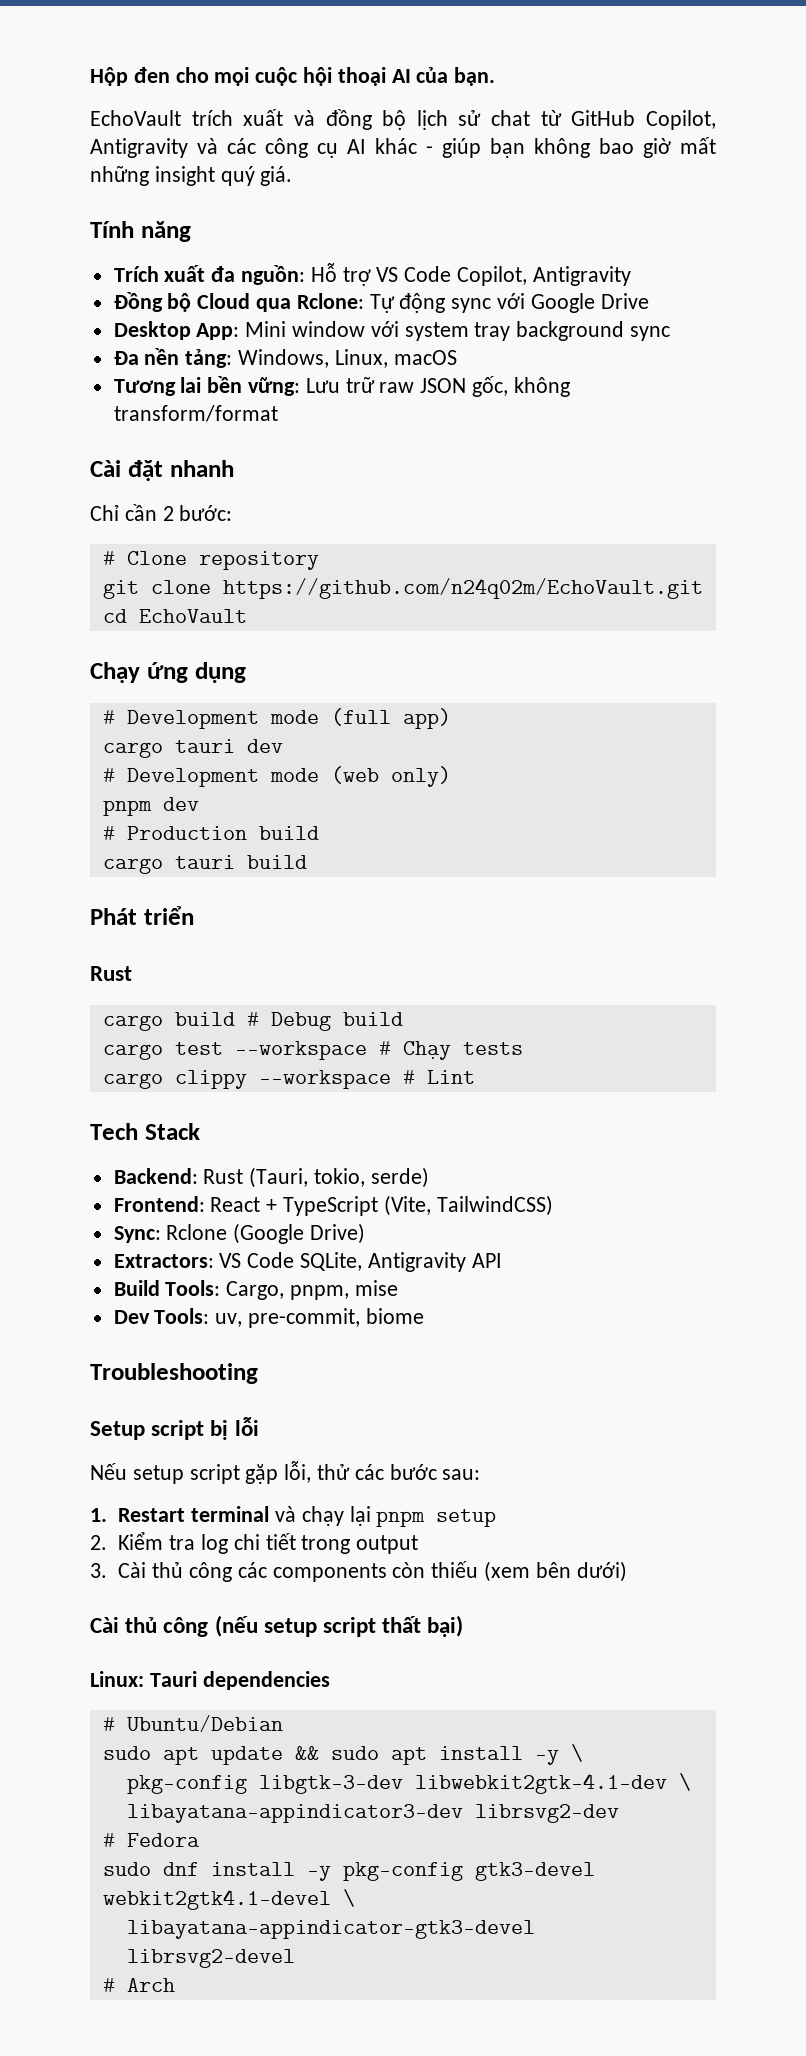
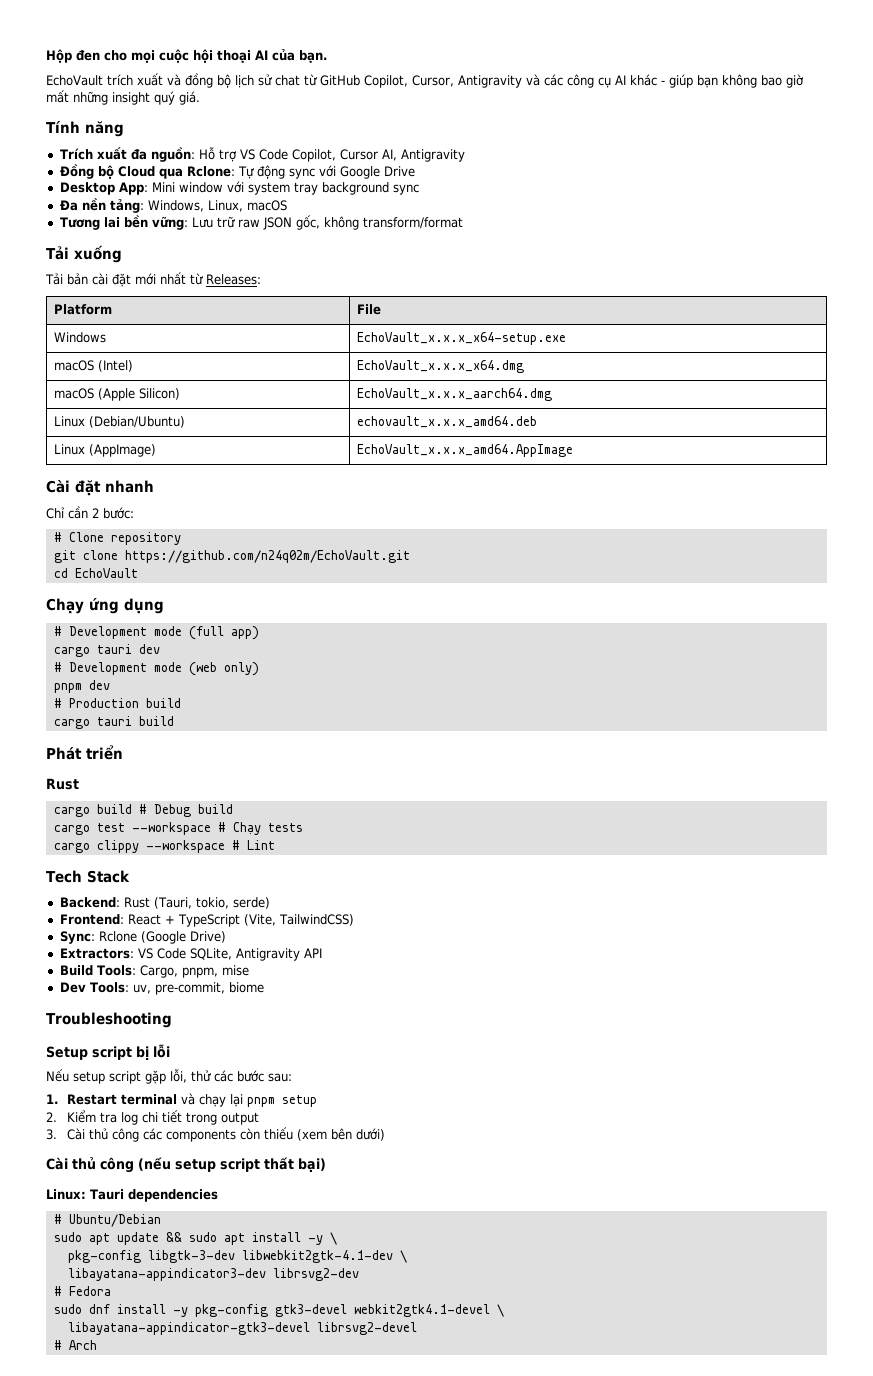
- EchoVault trích xuất và đồng bộ lịch sử chat từ GitHub Copilot, Antigravity và các công cụ AI khác - giúp bạn không bao giờ mất những insight quý giá.
+ EchoVault trích xuất và đồng bộ lịch sử chat từ GitHub Copilot, Cursor, Antigravity và các công cụ AI khác - giúp bạn không bao giờ mất những insight quý giá.
- Trích xuất đa nguồn: Hỗ trợ VS Code Copilot, Antigravity
+ Trích xuất đa nguồn: Hỗ trợ VS Code Copilot, Cursor AI, Antigravity
+ Tải xuống
+ Tải bản cài đặt mới nhất từ Releases:
+ Platform | File
+ Windows | EchoVault_x.x.x_x64-setup.exe
+ macOS (Intel) | EchoVault_x.x.x_x64.dmg
+ macOS (Apple Silicon) | EchoVault_x.x.x_aarch64.dmg
+ Linux (Debian/Ubuntu) | echovault_x.x.x_amd64.deb
+ Linux (AppImage) | EchoVault_x.x.x_amd64.AppImage

